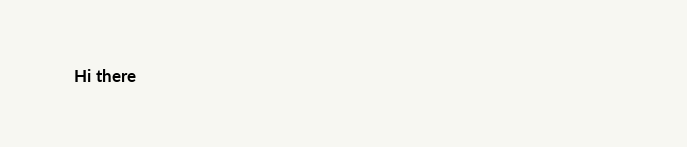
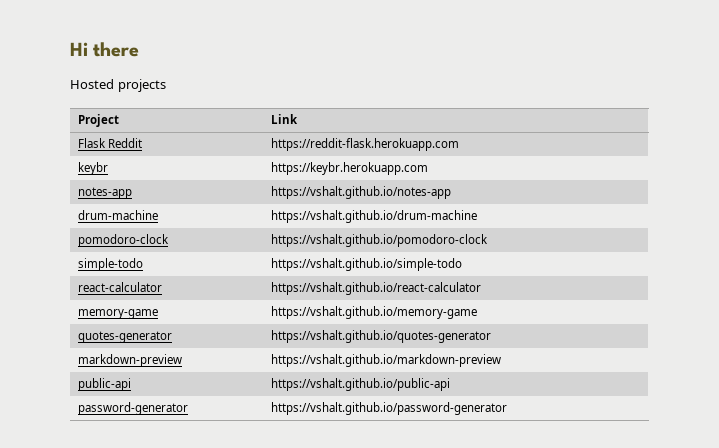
+ Hosted projects
+ Project | Link
+ Flask Reddit | https://reddit-flask.herokuapp.com
+ keybr | https://keybr.herokuapp.com
+ notes-app | https://vshalt.github.io/notes-app
+ drum-machine | https://vshalt.github.io/drum-machine
+ pomodoro-clock | https://vshalt.github.io/pomodoro-clock
+ simple-todo | https://vshalt.github.io/simple-todo
+ react-calculator | https://vshalt.github.io/react-calculator
+ memory-game | https://vshalt.github.io/memory-game
+ quotes-generator | https://vshalt.github.io/quotes-generator
+ markdown-preview | https://vshalt.github.io/markdown-preview
+ public-api | https://vshalt.github.io/public-api
+ password-generator | https://vshalt.github.io/password-generator

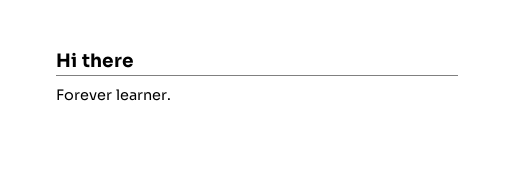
- Hosted projects
- Project | Link
- Flask Reddit | https://reddit-flask.herokuapp.com
- keybr | https://keybr.herokuapp.com
- notes-app | https://vshalt.github.io/notes-app
- drum-machine | https://vshalt.github.io/drum-machine
- pomodoro-clock | https://vshalt.github.io/pomodoro-clock
- simple-todo | https://vshalt.github.io/simple-todo
- react-calculator | https://vshalt.github.io/react-calculator
- memory-game | https://vshalt.github.io/memory-game
- quotes-generator | https://vshalt.github.io/quotes-generator
- markdown-preview | https://vshalt.github.io/markdown-preview
- public-api | https://vshalt.github.io/public-api
- password-generator | https://vshalt.github.io/password-generator
+ Forever learner.

